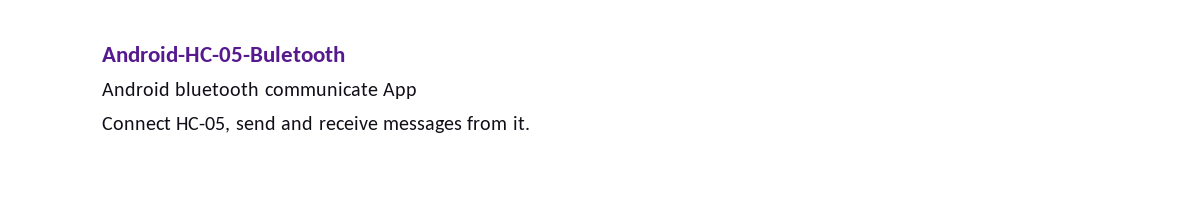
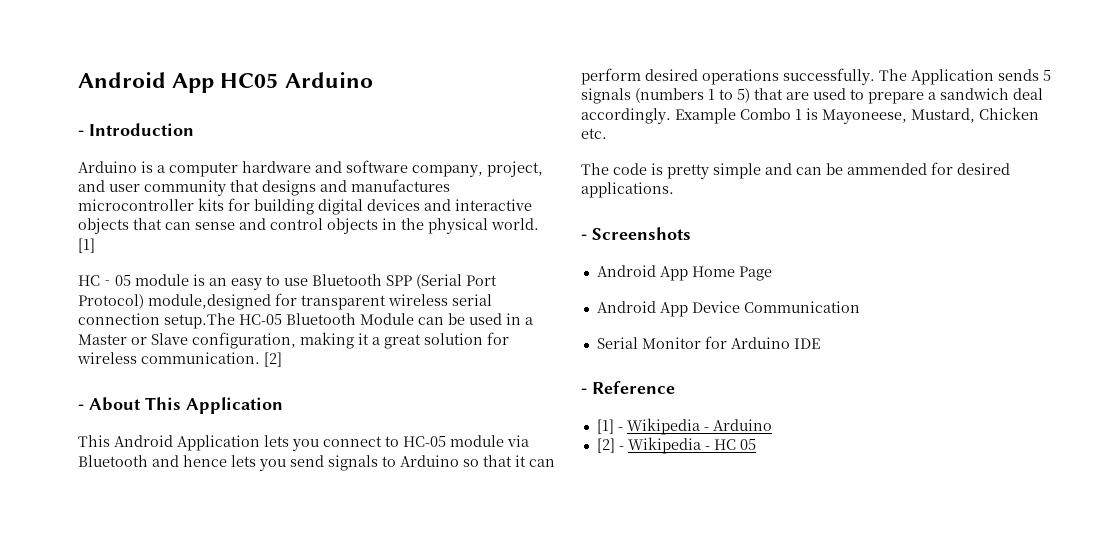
- Android-HC-05-Buletooth
- Android bluetooth communicate App
- Connect HC-05, send and receive messages from it.
+ Android App HC05 Arduino
+ - Introduction
+ Arduino is a computer hardware and software company, project, and user community that designs and manufactures microcontroller kits for building digital devices and interactive objects that can sense and control objects in the physical world. [1]
+ HC‐05 module is an easy to use Bluetooth SPP (Serial Port Protocol) module,designed for transparent wireless serial connection setup.The HC-05 Bluetooth Module can be used in a Master or Slave configuration, making it a great solution for wireless communication. [2]
+ - About This Application
+ This Android Application lets you connect to HC-05 module via Bluetooth and hence lets you send signals to Arduino so that it can perform desired operations successfully. The Application sends 5 signals (numbers 1 to 5) that are used to prepare a sandwich deal accordingly. Example Combo 1 is Mayoneese, Mustard, Chicken etc.
+ The code is pretty simple and can be ammended for desired applications.
+ - Screenshots
+ Android App Home Page
+ Android App Device Communication
+ Serial Monitor for Arduino IDE
+ - Reference
+ [1] - Wikipedia - Arduino
+ [2] - Wikipedia - HC 05

